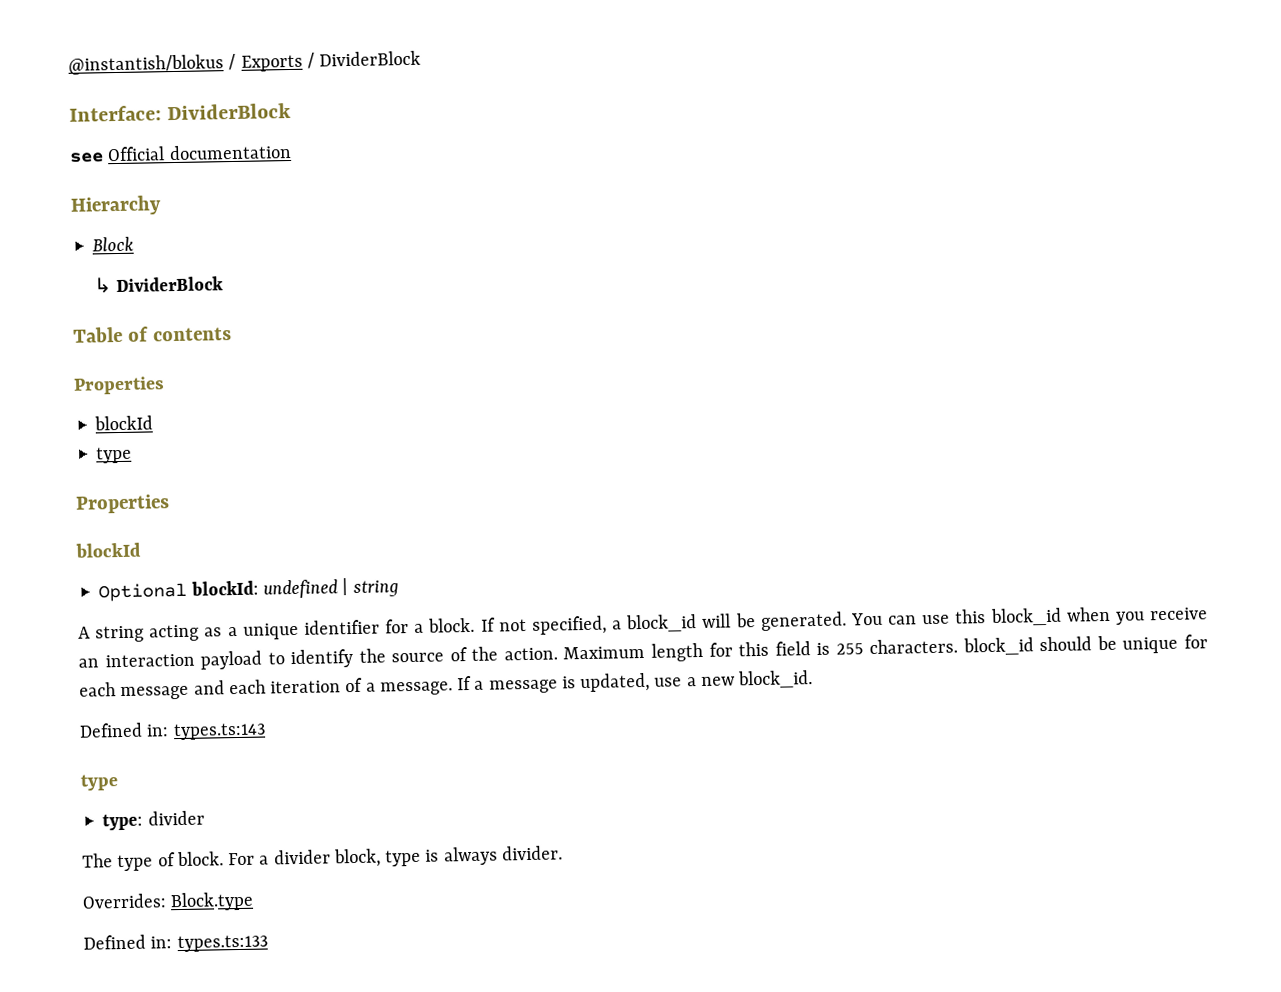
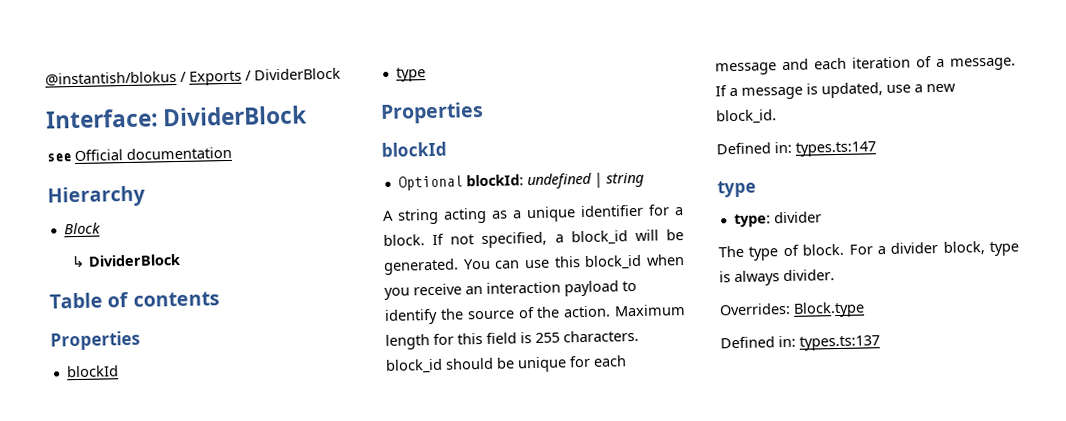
- Defined in: types.ts:143
+ Defined in: types.ts:147
- Defined in: types.ts:133
+ Defined in: types.ts:137

